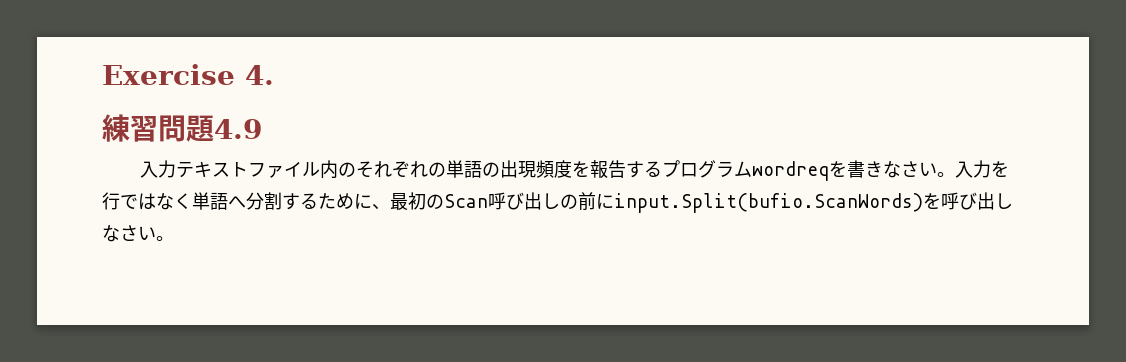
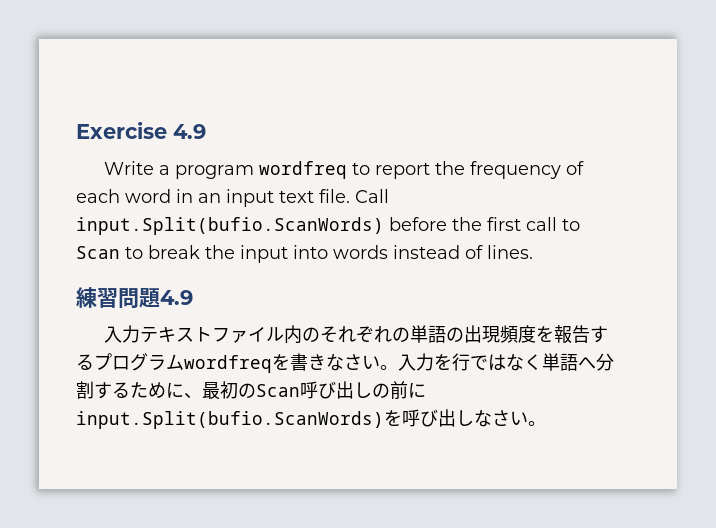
- Exercise 4.
+ Exercise 4.9
+ Write a program wordfreq to report the frequency of each word in an input text file. Call input.Split(bufio.ScanWords) before the first call to Scan to break the input into words instead of lines.
- 入力テキストファイル内のそれぞれの単語の出現頻度を報告するプログラムwordreqを書きなさい。
+ 入力テキストファイル内のそれぞれの単語の出現頻度を報告するプログラムwordfreqを書きなさい。

